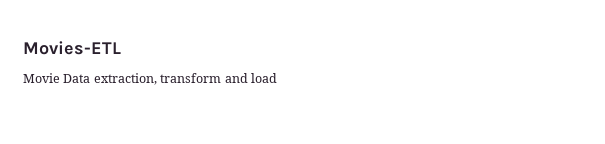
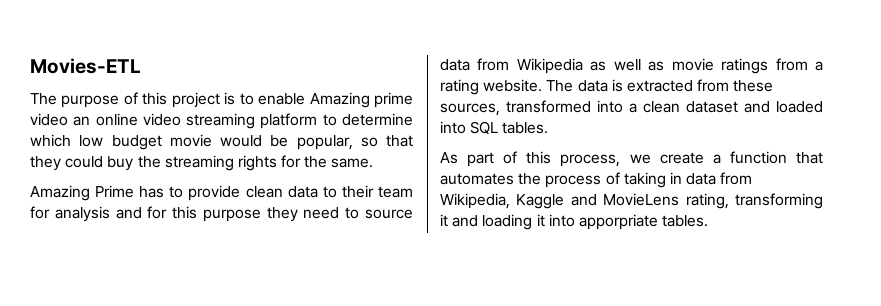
- Movie Data extraction, transform and load
+ The purpose of this project is to enable Amazing prime video an online video streaming platform to determine which low budget movie would be popular, so that they could buy the streaming rights for the same.
+ Amazing Prime has to provide clean data to their team for analysis and for this purpose they need to source data from Wikipedia as well as movie ratings from a rating website. The data is extracted from these sources, transformed into a clean dataset and loaded into SQL tables.
+ As part of this process, we create a function that automates the process of taking in data from Wikipedia, Kaggle and MovieLens rating, transforming it and loading it into apporpriate tables.

